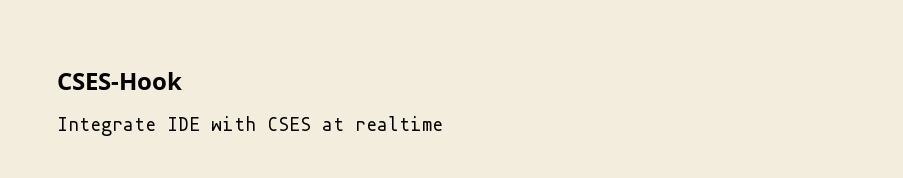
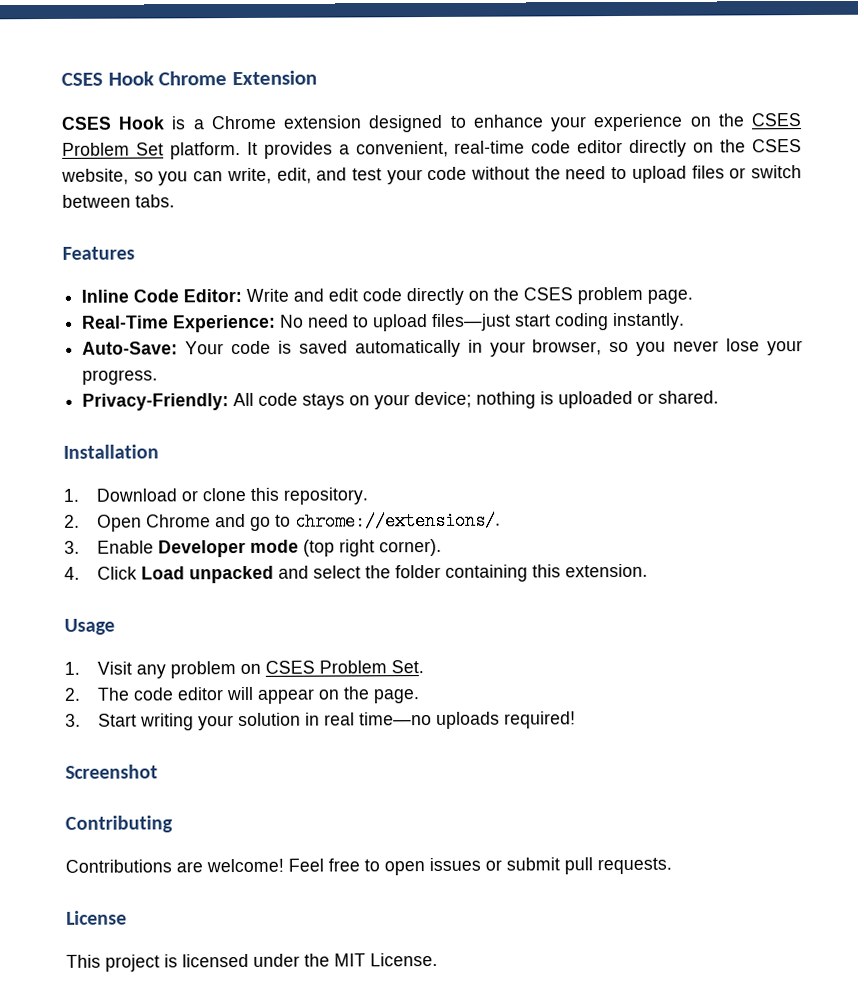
- CSES-Hook
- Integrate IDE with CSES at realtime
+ CSES Hook Chrome Extension
+ CSES Hook is a Chrome extension designed to enhance your experience on the CSES Problem Set platform. It provides a convenient, real-time code editor directly on the CSES website, so you can write, edit, and test your code without the need to upload files or switch between tabs.
+ Features
+ Inline Code Editor: Write and edit code directly on the CSES problem page.
+ Real-Time Experience: No need to upload files—just start coding instantly.
+ Auto-Save: Your code is saved automatically in your browser, so you never lose your progress.
+ Privacy-Friendly: All code stays on your device; nothing is uploaded or shared.
+ Installation
+ 1. Download or clone this repository.
+ 2. Open Chrome and go to chrome://extensions/.
+ 3. Enable Developer mode (top right corner).
+ 4. Click Load unpacked and select the folder containing this extension.
+ Usage
+ 1. Visit any problem on CSES Problem Set.
+ 2. The code editor will appear on the page.
+ 3. Start writing your solution in real time—no uploads required!
+ Screenshot
+ Contributing
+ Contributions are welcome! Feel free to open issues or submit pull requests.
+ License
+ This project is licensed under the MIT License.

